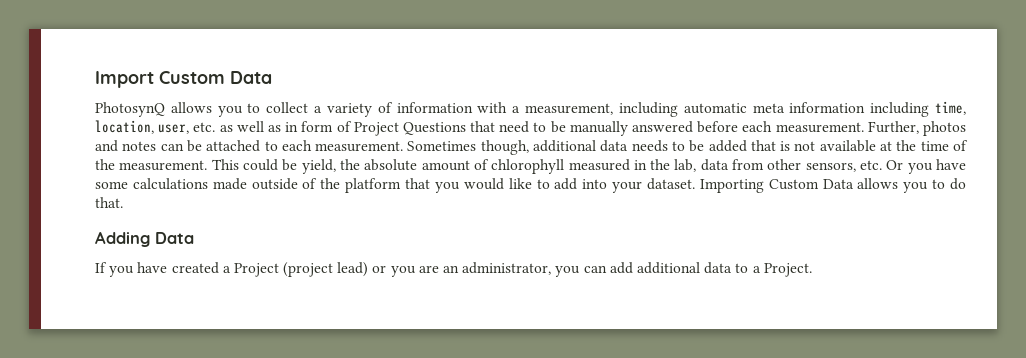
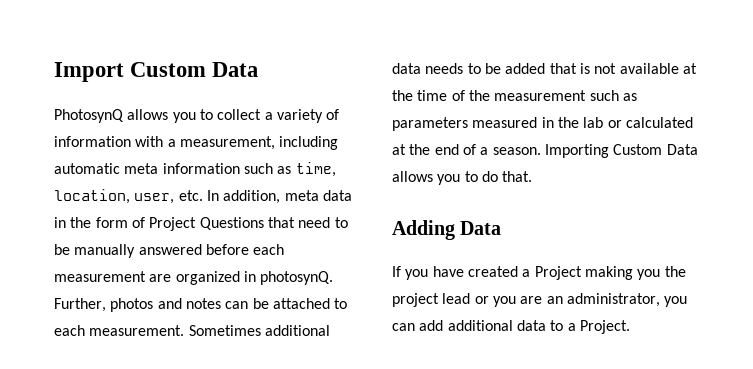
- PhotosynQ allows you to collect a variety of information with a measurement, including automatic meta information including time, location, user, etc. as well as in form of Project Questions that need to be manually answered before each measurement.
+ PhotosynQ allows you to collect a variety of information with a measurement, including automatic meta information such as time, location, user, etc. In addition, meta data in the form of Project Questions that need to be manually answered before each measurement are organized in photosynQ.
- Sometimes though, additional data needs to be added that is not available at the time of the measurement. This could be yield, the absolute amount of chlorophyll measured in the lab, data from other sensors, etc. Or you have some calculations made outside of the platform that you would like to add into your dataset.
+ Sometimes additional data needs to be added that is not available at the time of the measurement such as parameters measured in the lab or calculated at the end of a season.
- If you have created a Project (project lead) or you are an administrator, you can add additional data to a Project.
+ If you have created a Project making you the project lead or you are an administrator, you can add additional data to a Project.

